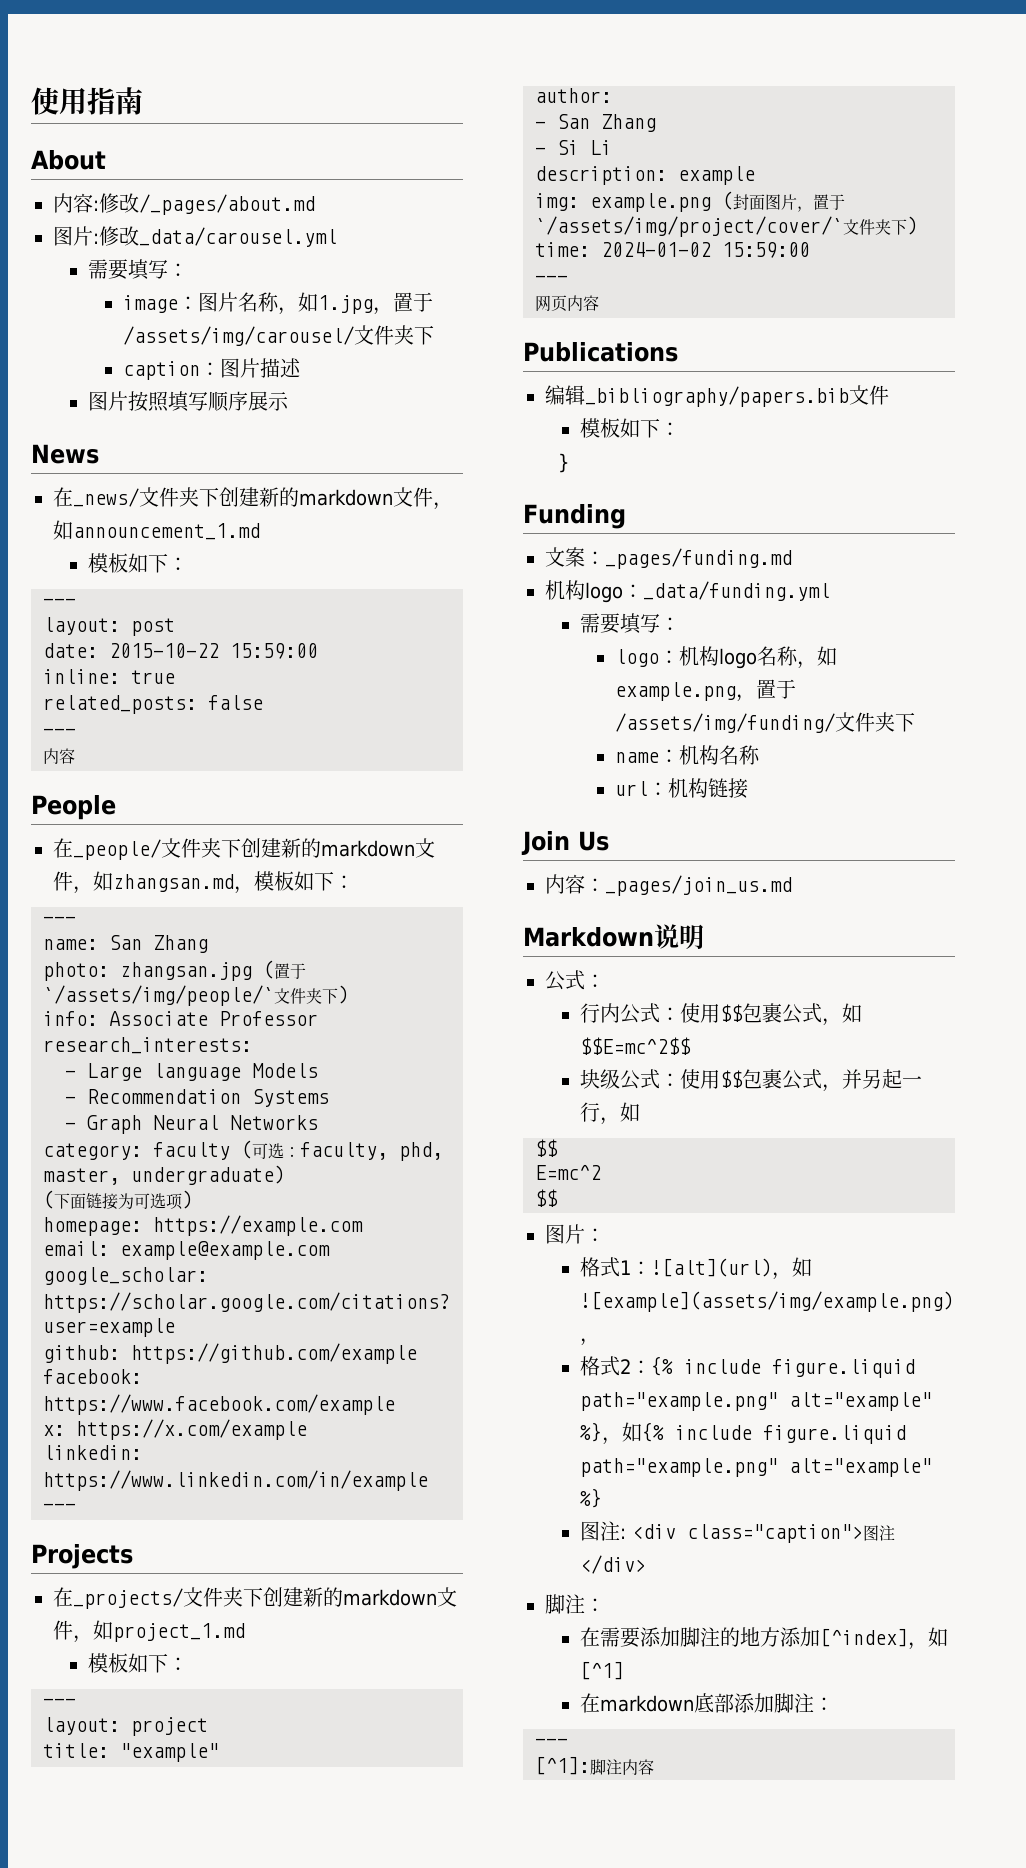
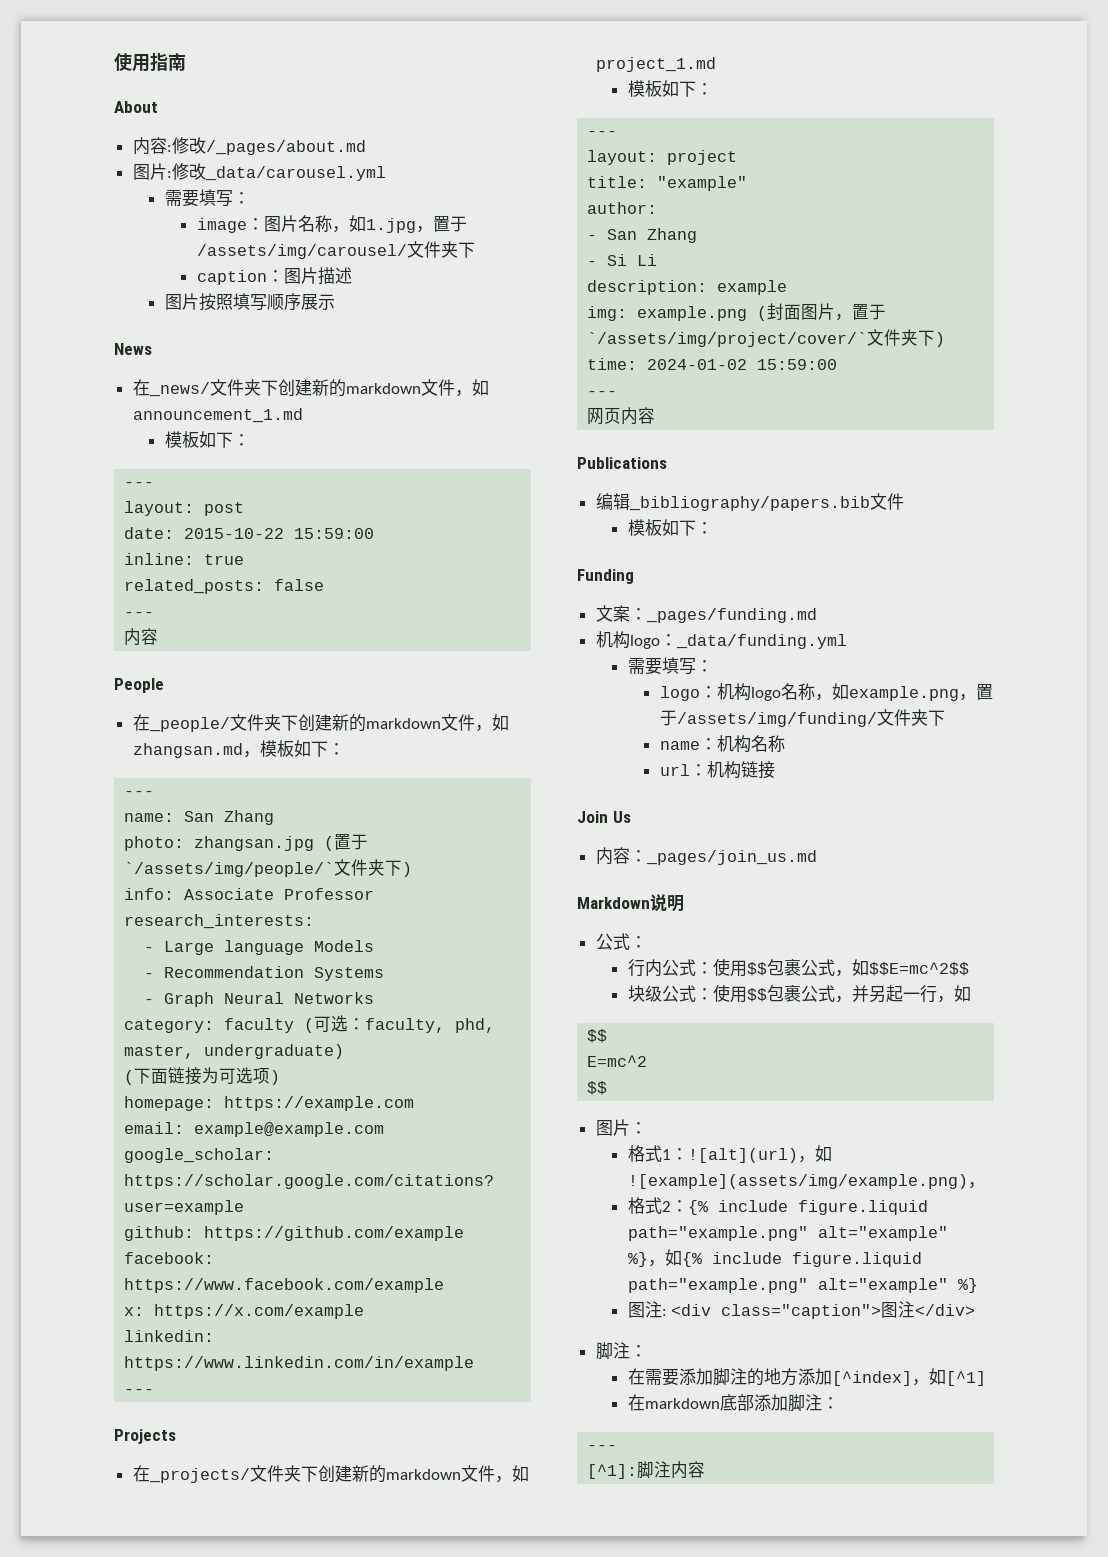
- }

